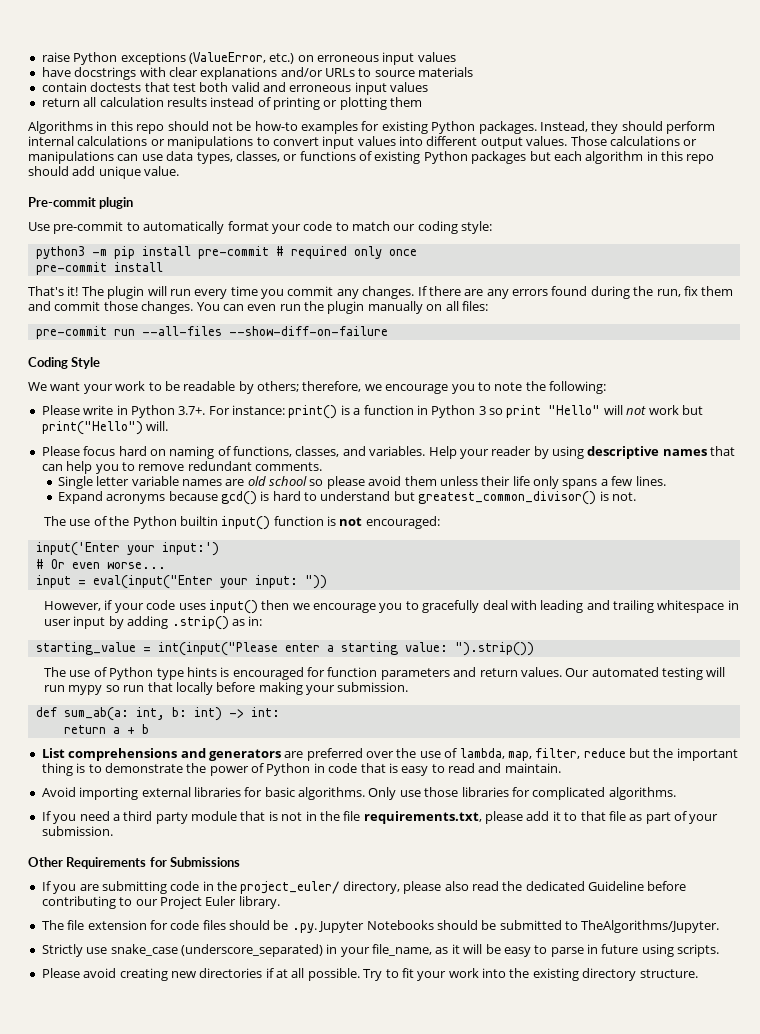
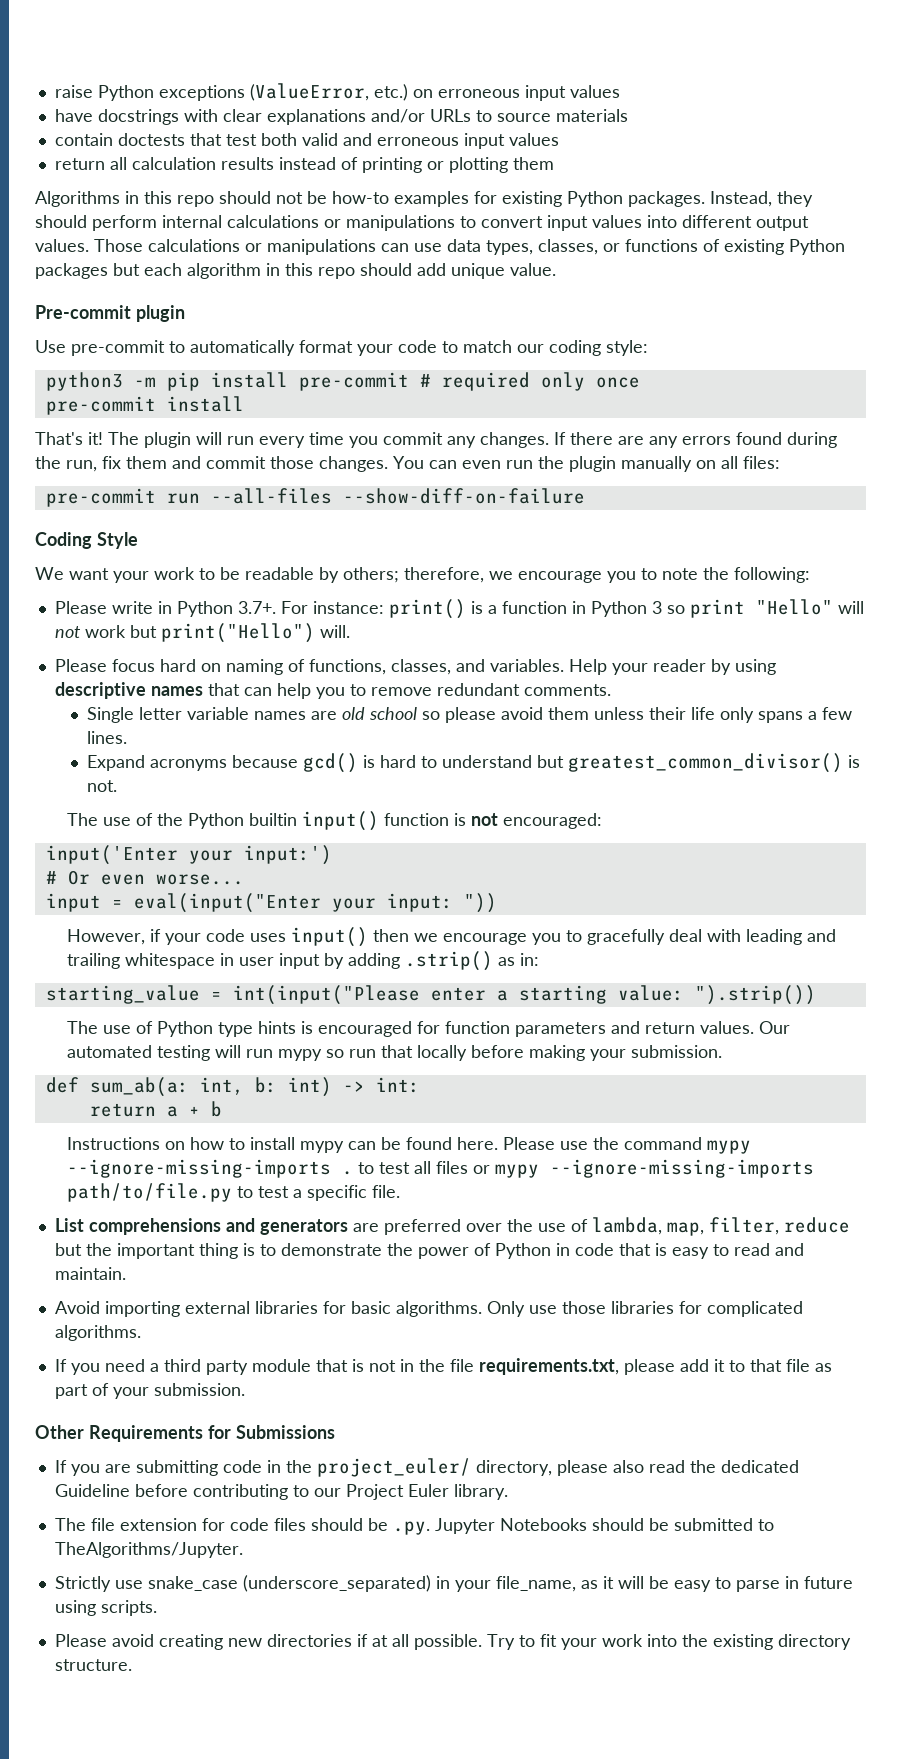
+ Instructions on how to install mypy can be found here. Please use the command mypy --ignore-missing-imports . to test all files or mypy --ignore-missing-imports path/to/file.py to test a specific file.

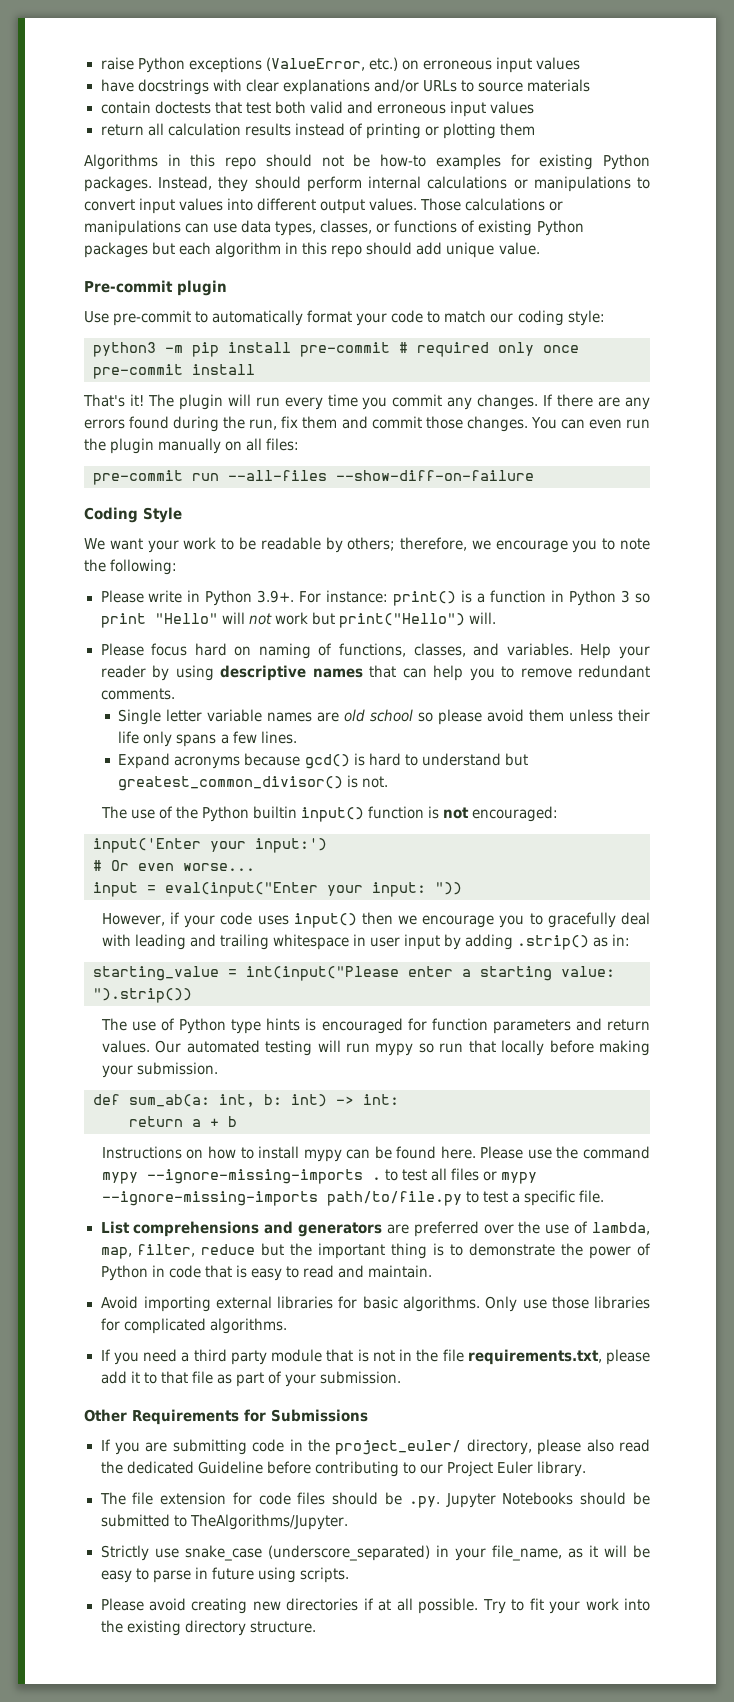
- Please write in Python 3.7+. For instance: print() is a function in Python 3 so print "Hello" will not work but print("Hello") will.
+ Please write in Python 3.9+. For instance: print() is a function in Python 3 so print "Hello" will not work but print("Hello") will.

